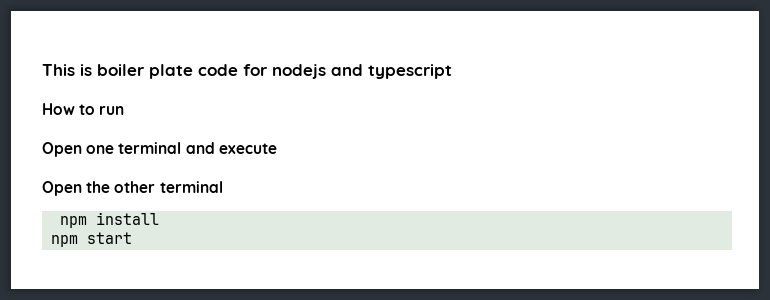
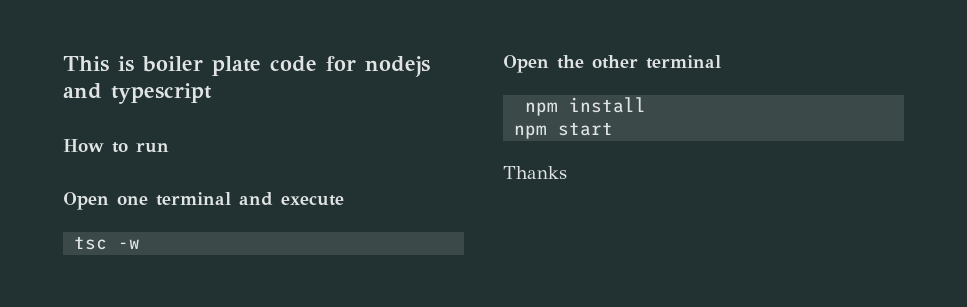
+ tsc -w
+ Thanks

